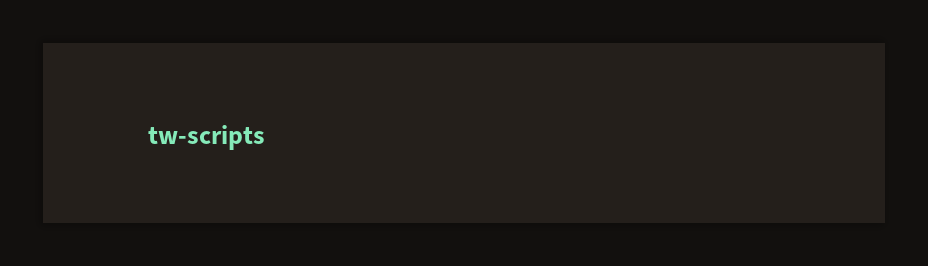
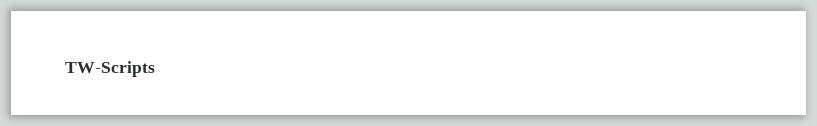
- tw-scripts
+ TW-Scripts

